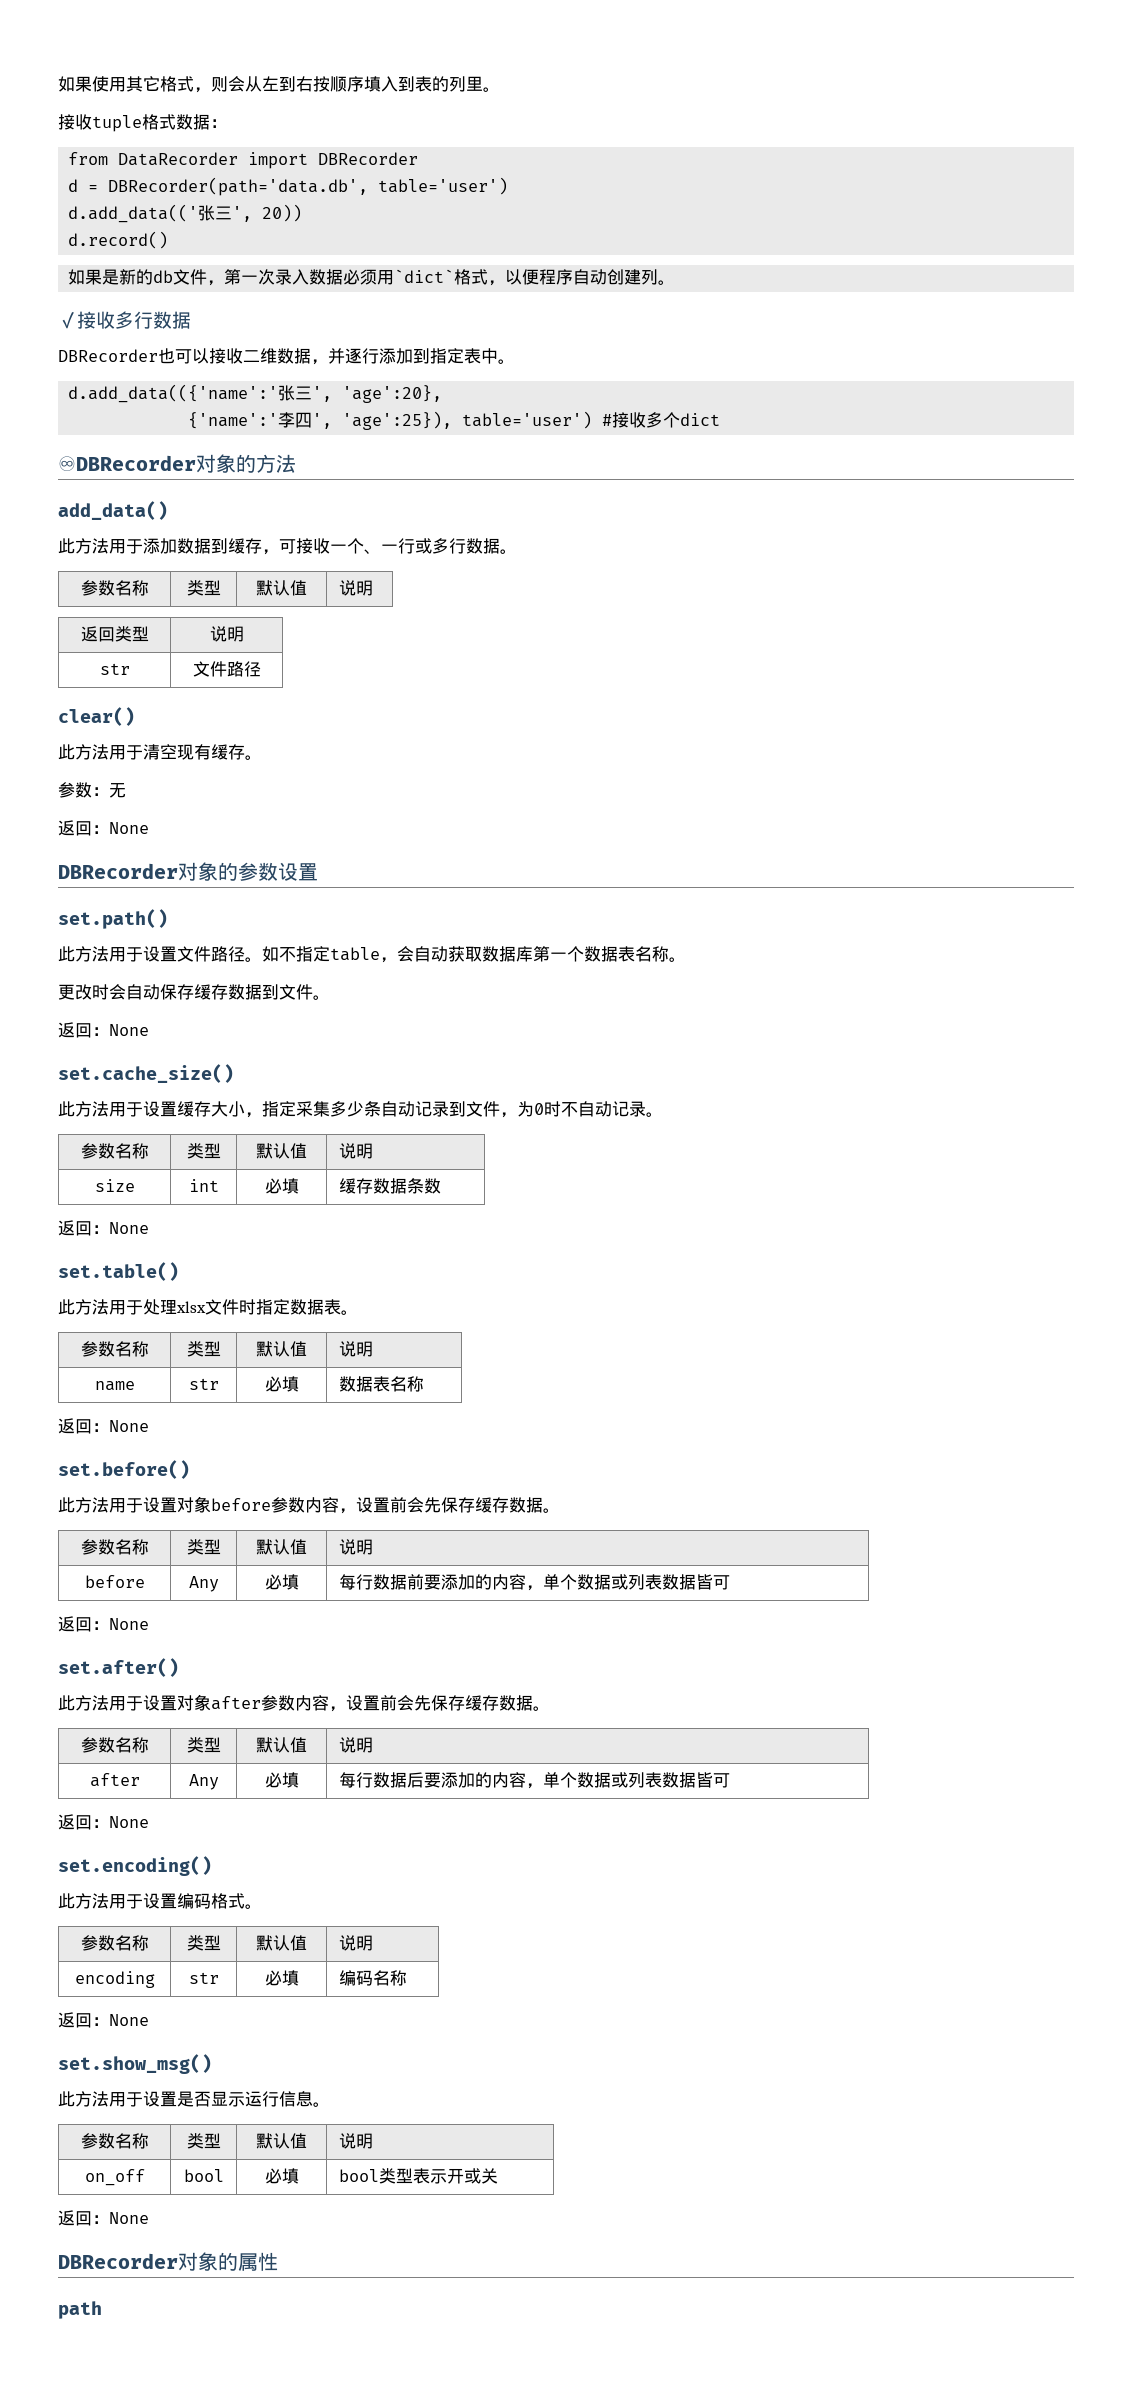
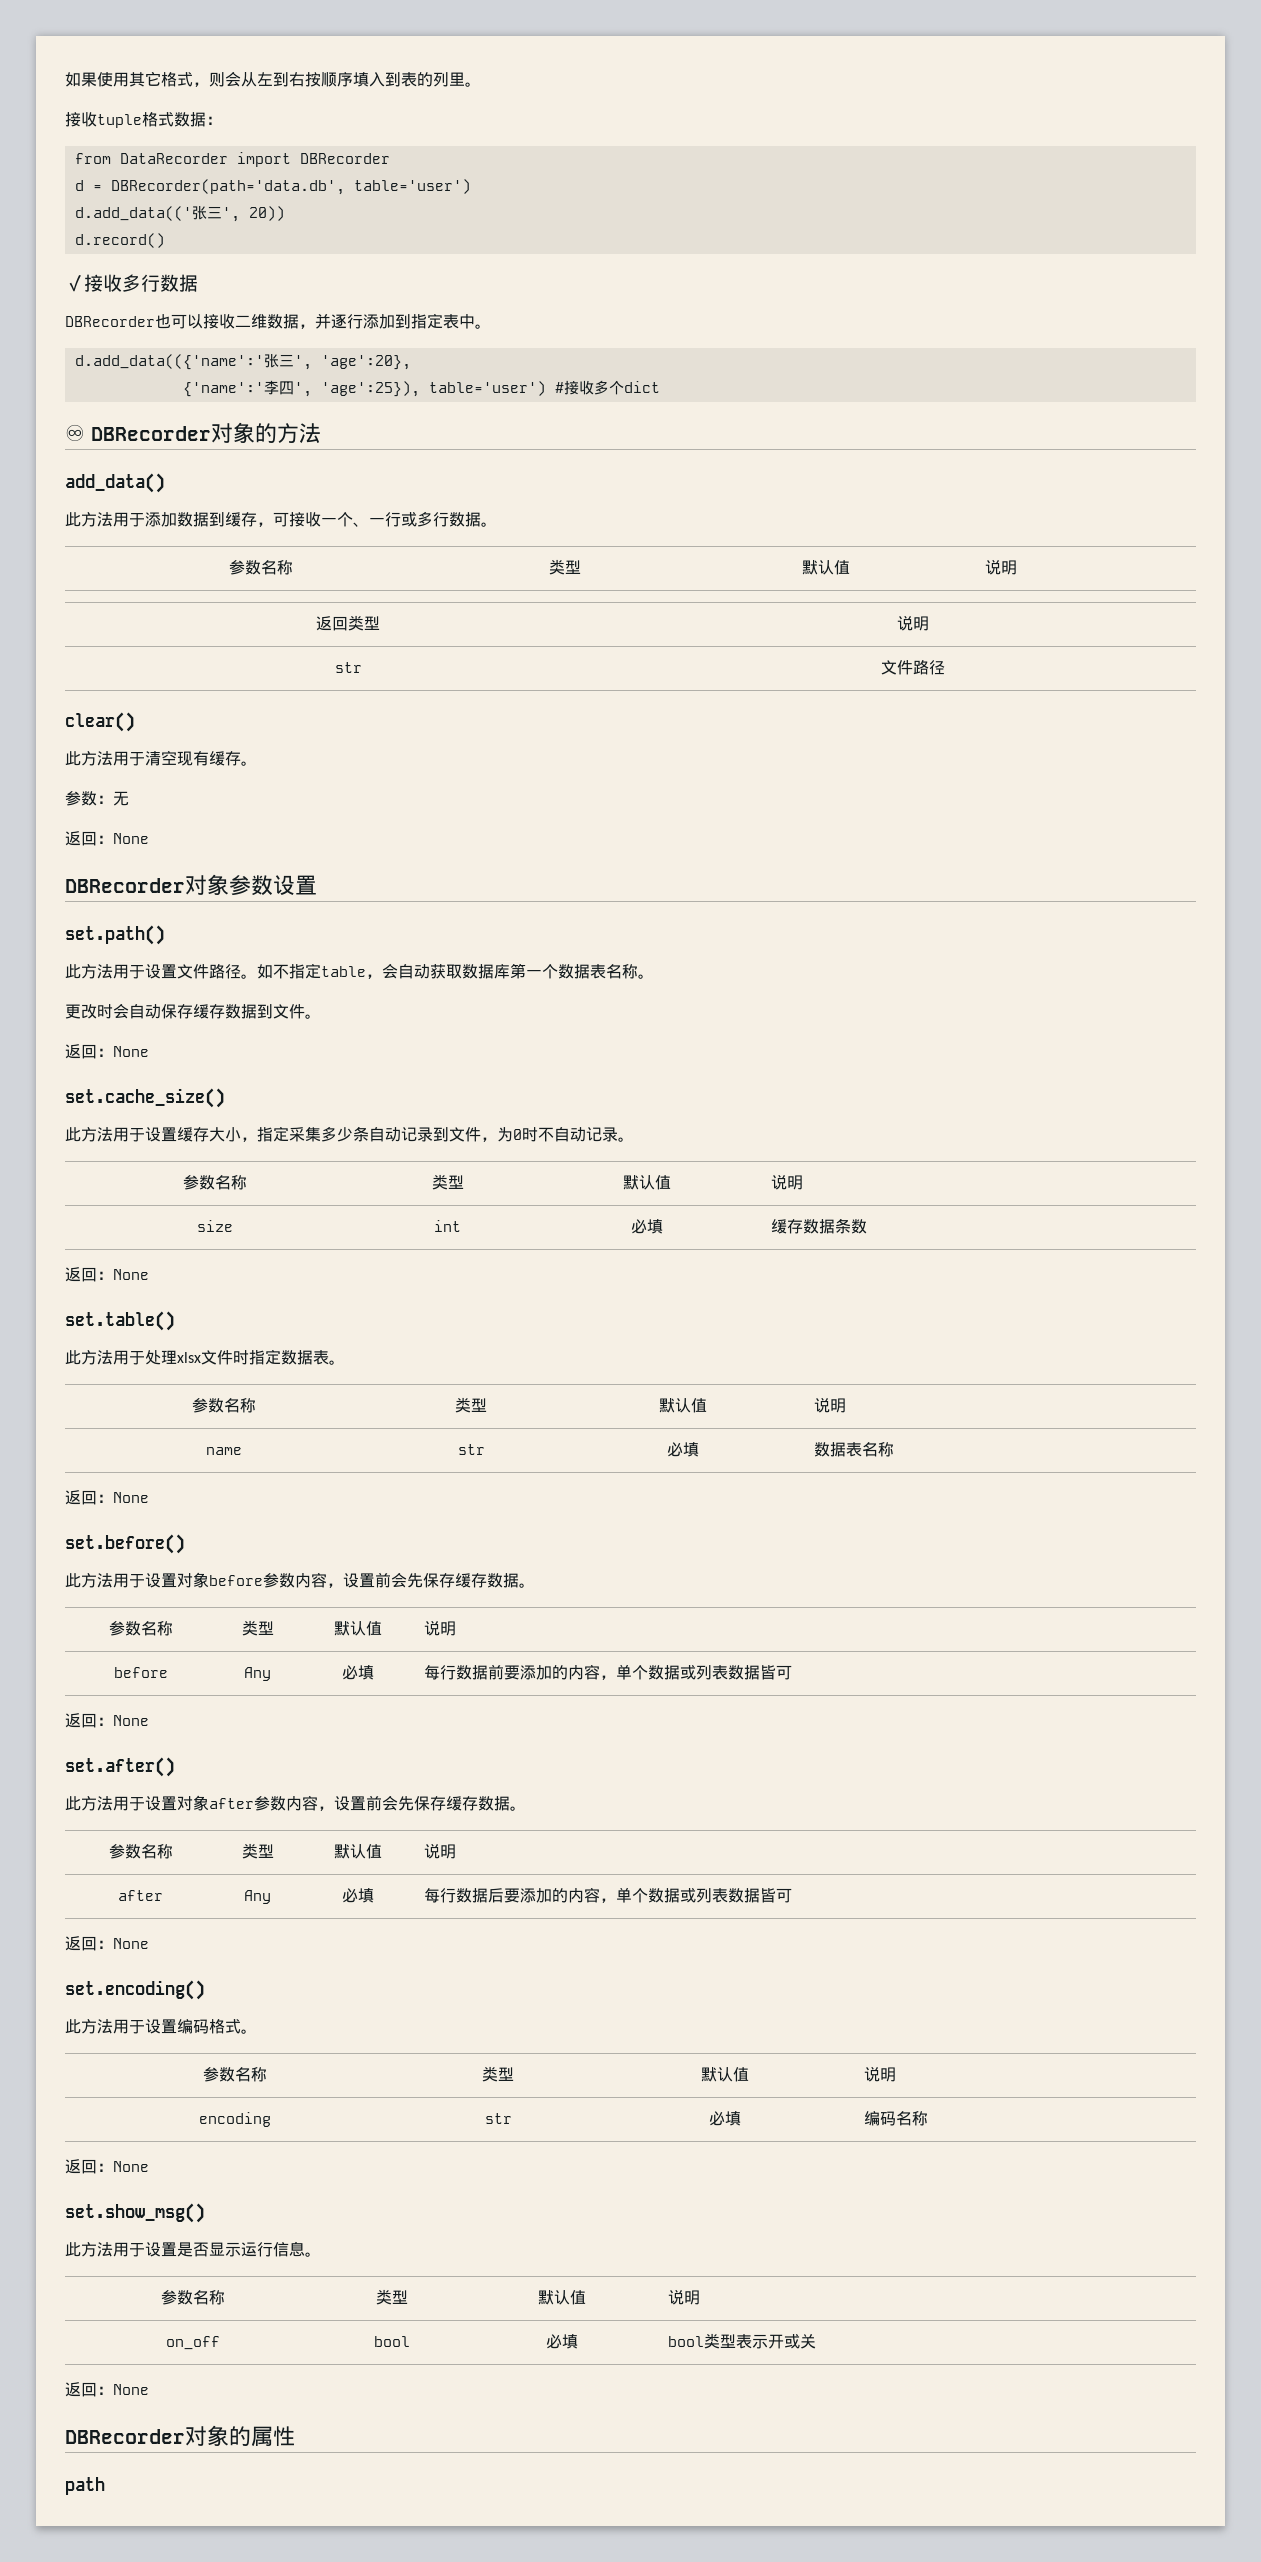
- 如果是新的db文件，第一次录入数据必须用`dict`格式，以便程序自动创建列。
- ♾DBRecorder对象的方法
+ ♾ DBRecorder对象的方法
- DBRecorder对象的参数设置
+ DBRecorder对象参数设置

